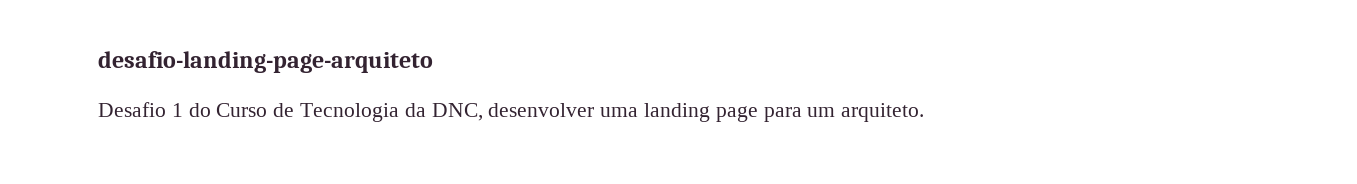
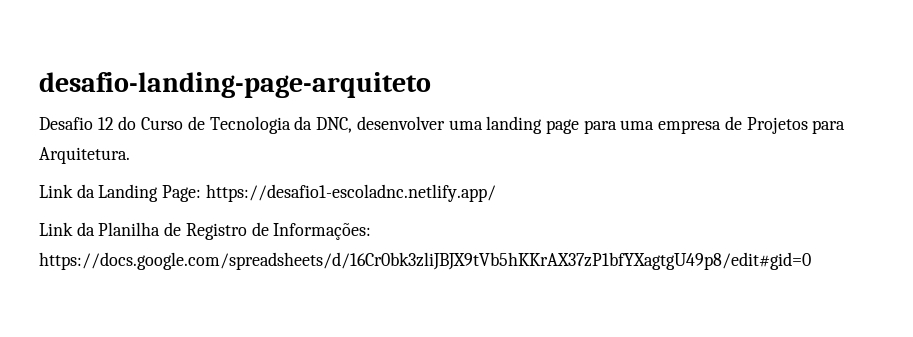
- Desafio 1 do Curso de Tecnologia da DNC, desenvolver uma landing page para um arquiteto.
+ Desafio 12 do Curso de Tecnologia da DNC, desenvolver uma landing page para uma empresa de Projetos para Arquitetura.
+ Link da Landing Page: https://desafio1-escoladnc.netlify.app/
+ Link da Planilha de Registro de Informações: https://docs.google.com/spreadsheets/d/16Cr0bk3zliJBJX9tVb5hKKrAX37zP1bfYXagtgU49p8/edit#gid=0

